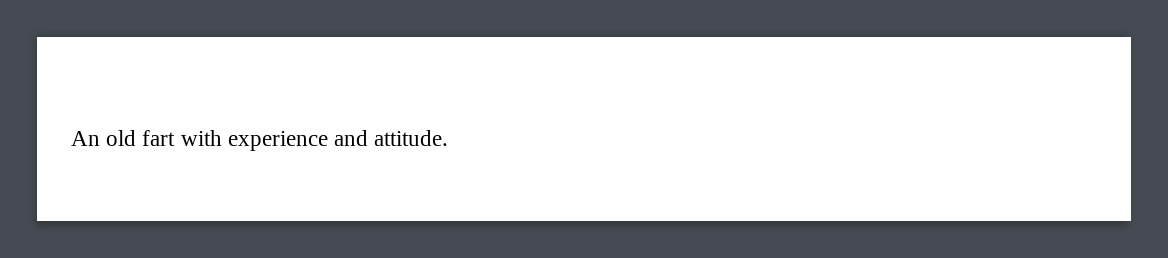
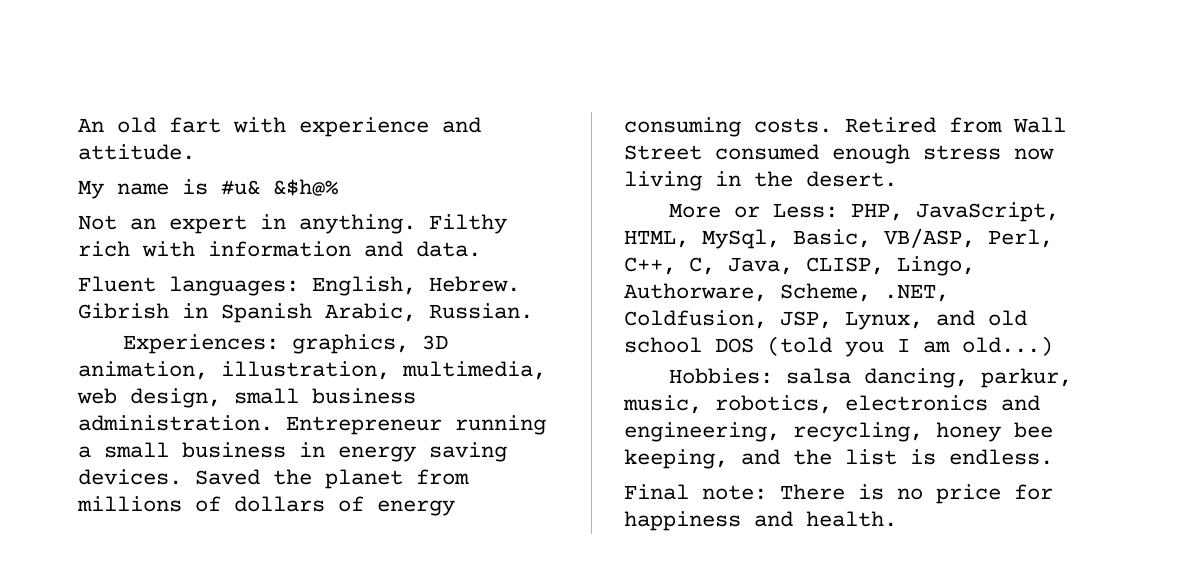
+ My name is #u& &$h@%
+ Not an expert in anything. Filthy rich with information and data.
+ Fluent languages: English, Hebrew. Gibrish in Spanish Arabic, Russian.
+ Experiences: graphics, 3D animation, illustration, multimedia, web design, small business administration. Entrepreneur running a small business in energy saving devices. Saved the planet from millions of dollars of energy consuming costs. Retired from Wall Street consumed enough stress now living in the desert.
+ More or Less: PHP, JavaScript, HTML, MySql, Basic, VB/ASP, Perl, C++, C, Java, CLISP, Lingo, Authorware, Scheme, .NET, Coldfusion, JSP, Lynux, and old school DOS (told you I am old...)
+ Hobbies: salsa dancing, parkur, music, robotics, electronics and engineering, recycling, honey bee keeping, and the list is endless.
+ Final note: There is no price for happiness and health.

